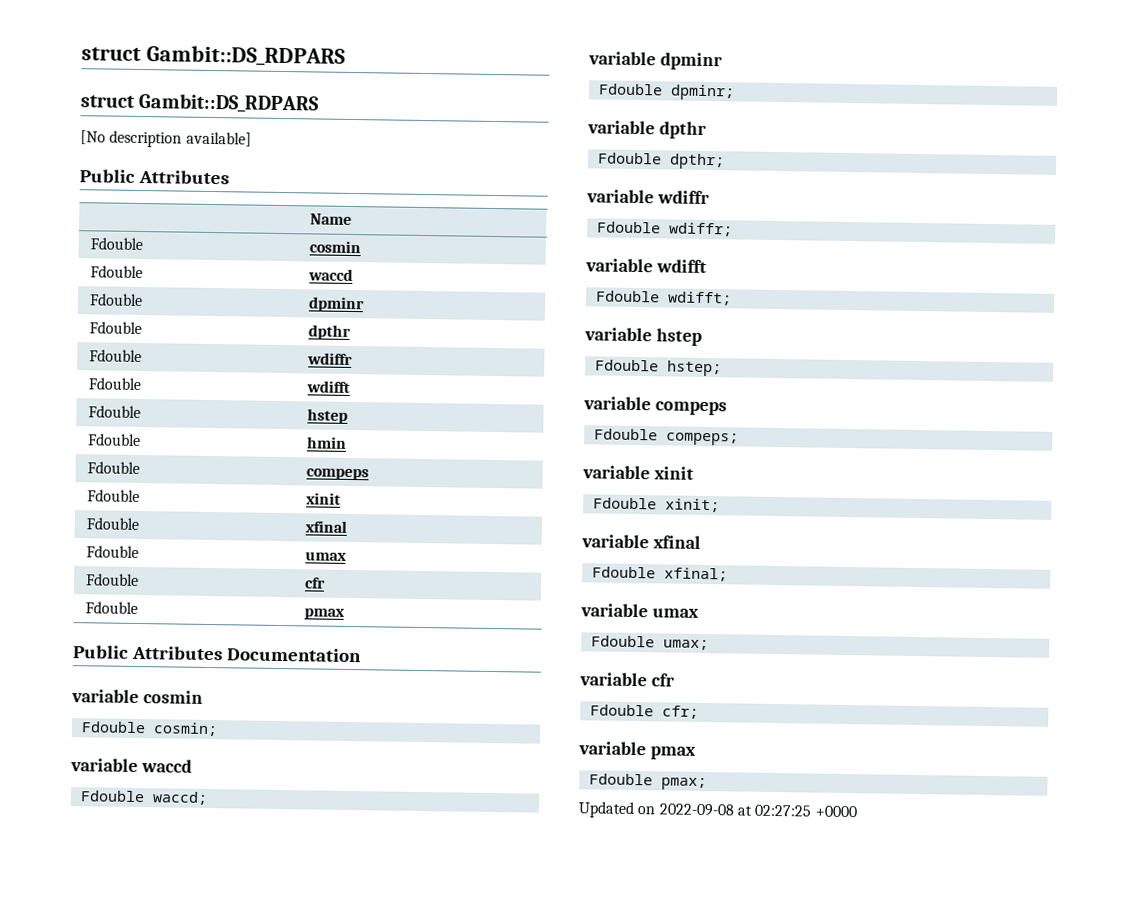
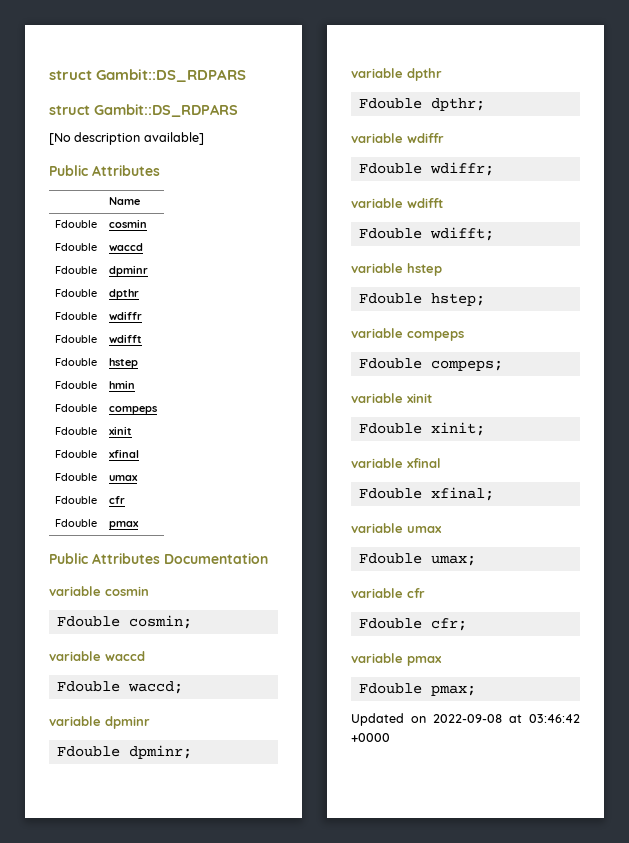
- Updated on 2022-09-08 at 02:27:25 +0000
+ Updated on 2022-09-08 at 03:46:42 +0000

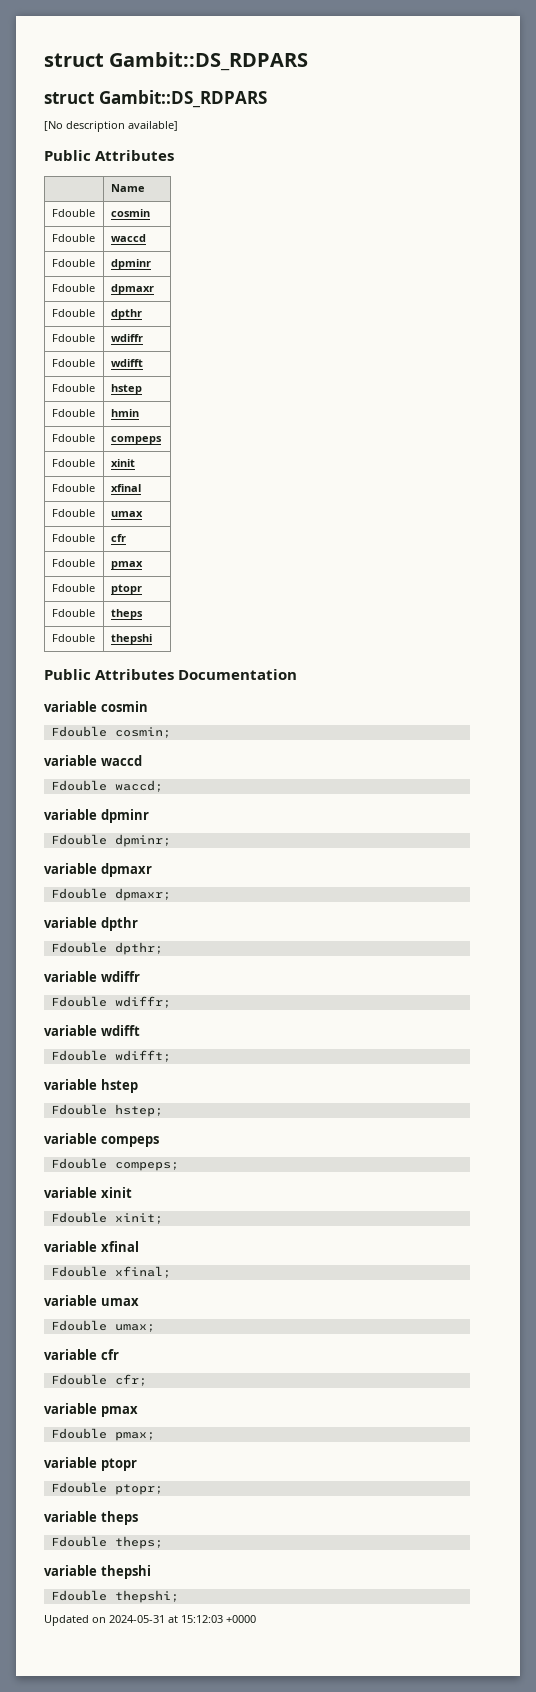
+ Fdouble | dpmaxr
+ Fdouble | ptopr
+ Fdouble | theps
+ Fdouble | thepshi
+ variable dpmaxr
+ Fdouble dpmaxr;
+ variable ptopr
+ Fdouble ptopr;
+ variable theps
+ Fdouble theps;
+ variable thepshi
+ Fdouble thepshi;
- Updated on 2022-09-08 at 03:46:42 +0000
+ Updated on 2024-05-31 at 15:12:03 +0000

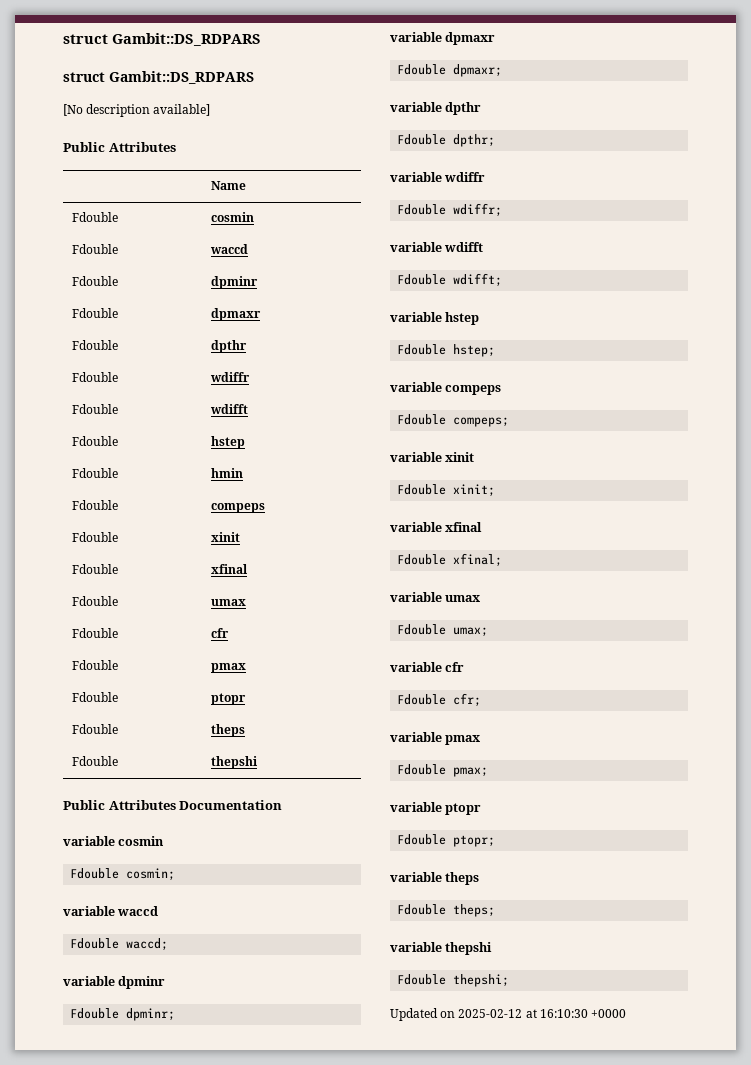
- Updated on 2024-05-31 at 15:12:03 +0000
+ Updated on 2025-02-12 at 16:10:30 +0000

